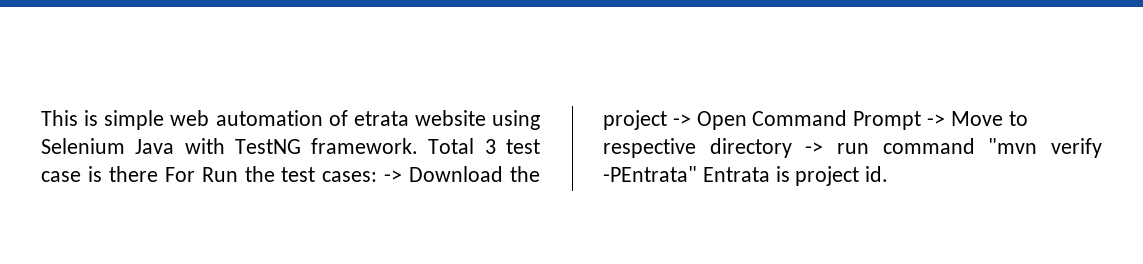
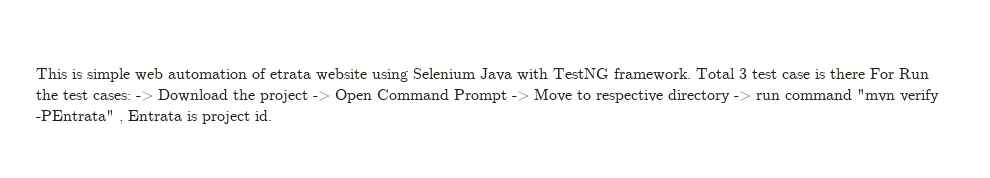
- Total 3 test case is there For Run the test cases: -> Download the project -> Open Command Prompt -> Move to respective directory -> run command "mvn verify -PEntrata" Entrata is project id.
+ Total 3 test case is there For Run the test cases: -> Download the project -> Open Command Prompt -> Move to respective directory -> run command "mvn verify -PEntrata" , Entrata is project id.

